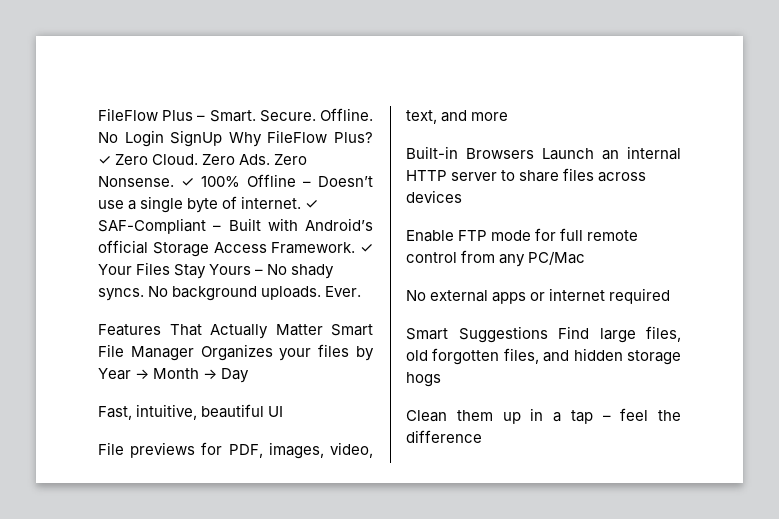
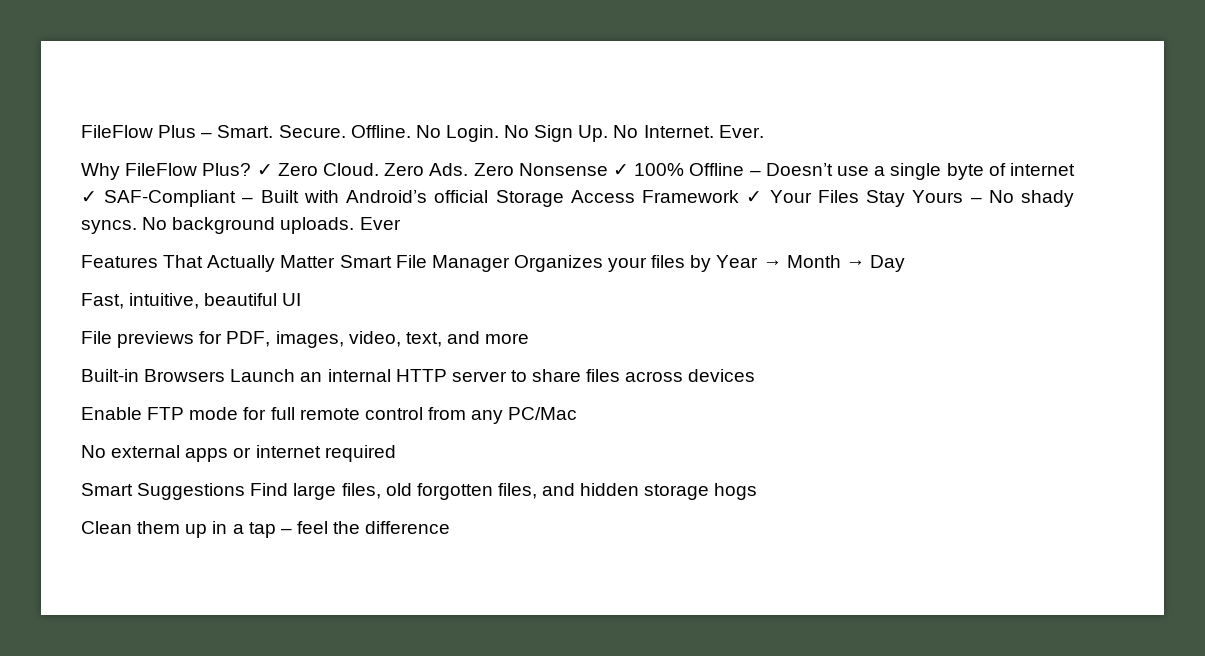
- No Login SignUp Why FileFlow Plus?
+ No Login. No Sign Up. No Internet. Ever.
+ Why FileFlow Plus?
- Zero Ads. Zero Nonsense. ✓ 100% Offline – Doesn’t use a single byte of internet. ✓ SAF-Compliant – Built with Android’s official Storage Access Framework. ✓ Your Files Stay Yours – No shady syncs.
+ Zero Ads. Zero Nonsense ✓ 100% Offline – Doesn’t use a single byte of internet ✓ SAF-Compliant – Built with Android’s official Storage Access Framework ✓ Your Files Stay Yours – No shady syncs.
- Ever.
+ Ever

